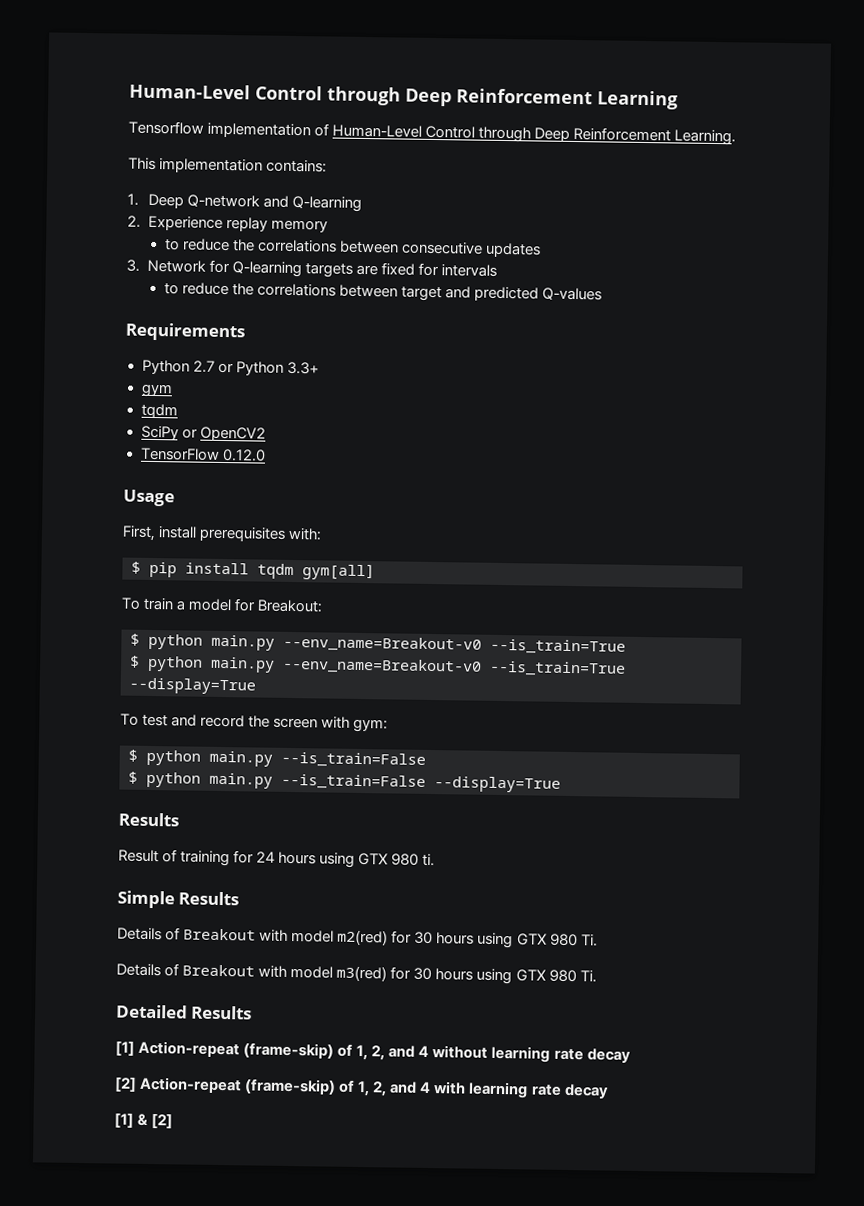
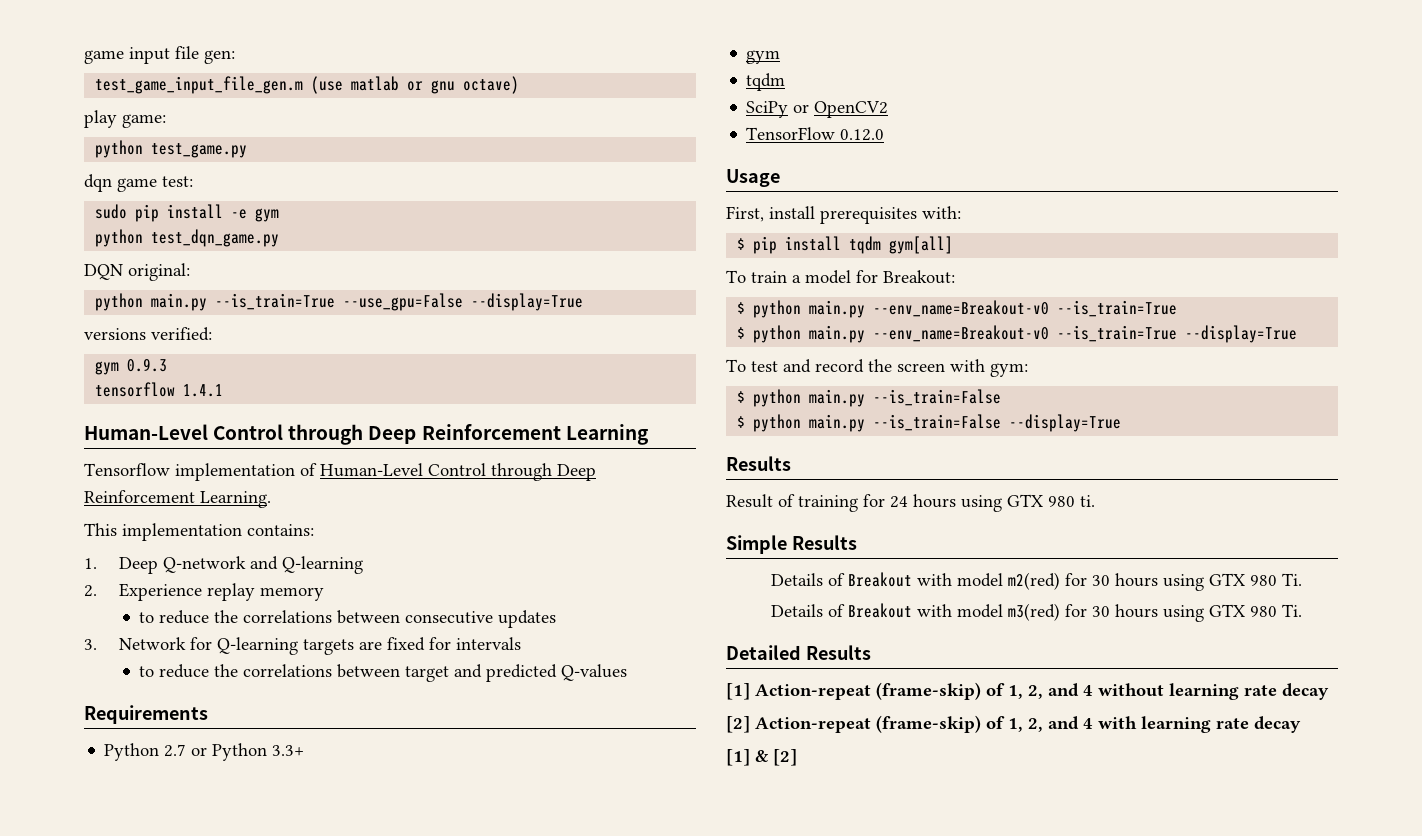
+ game input file gen:
+ test_game_input_file_gen.m (use matlab or gnu octave)
+ play game:
+ python test_game.py
+ dqn game test:
+ sudo pip install -e gym
+ python test_dqn_game.py
+ DQN original:
+ python main.py --is_train=True --use_gpu=False --display=True
+ versions verified:
+ gym 0.9.3
+ tensorflow 1.4.1

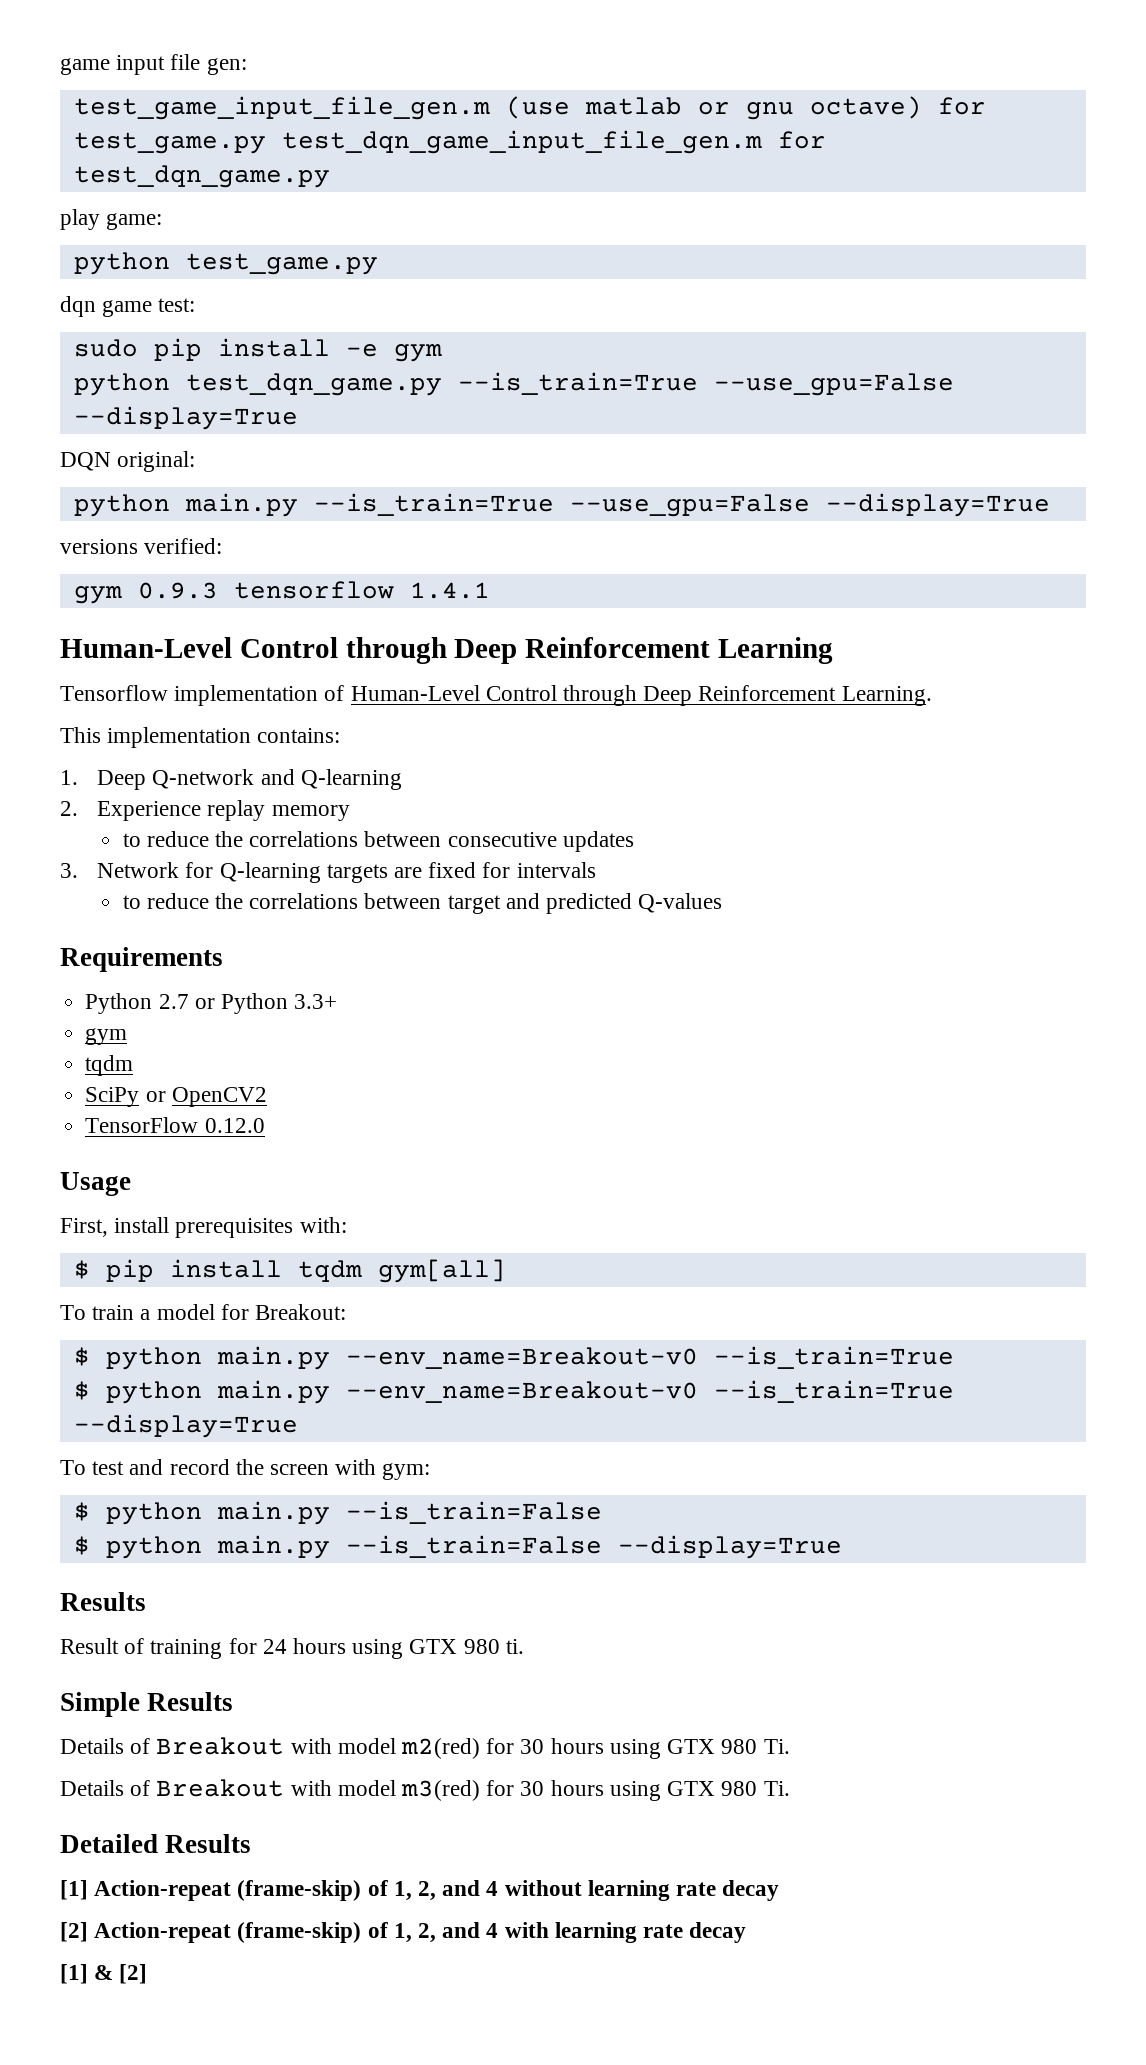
- test_game_input_file_gen.m (use matlab or gnu octave)
+ test_game_input_file_gen.m (use matlab or gnu octave) for test_game.py test_dqn_game_input_file_gen.m for test_dqn_game.py
- python test_dqn_game.py
+ python test_dqn_game.py --is_train=True --use_gpu=False --display=True
- gym 0.9.3
- tensorflow 1.4.1
+ gym 0.9.3 tensorflow 1.4.1

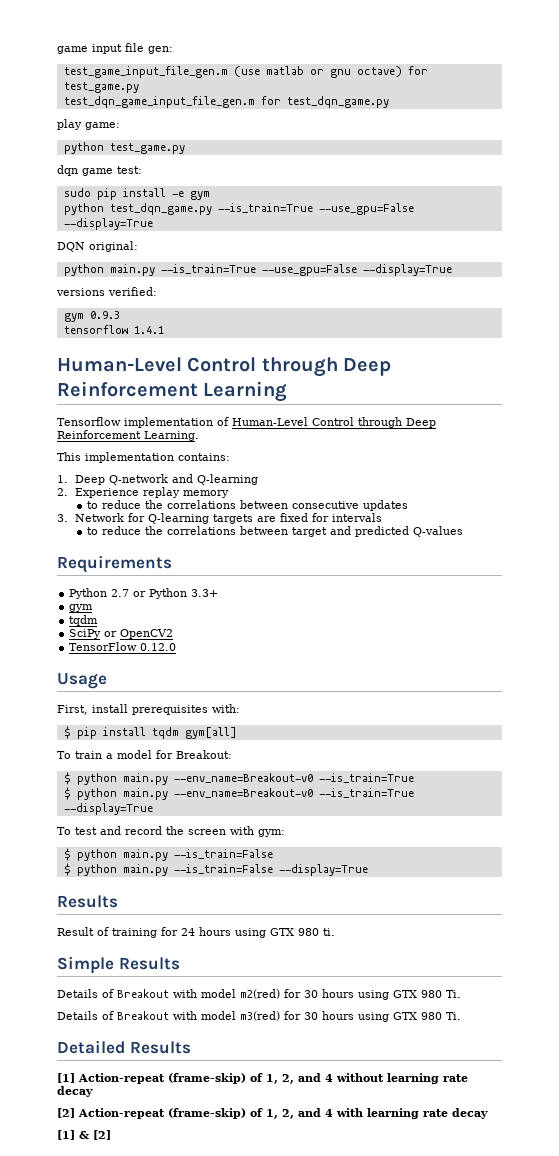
- test_game_input_file_gen.m (use matlab or gnu octave) for test_game.py test_dqn_game_input_file_gen.m for test_dqn_game.py
+ test_game_input_file_gen.m (use matlab or gnu octave) for test_game.py
+ test_dqn_game_input_file_gen.m for test_dqn_game.py
- gym 0.9.3 tensorflow 1.4.1
+ gym 0.9.3
+ tensorflow 1.4.1

